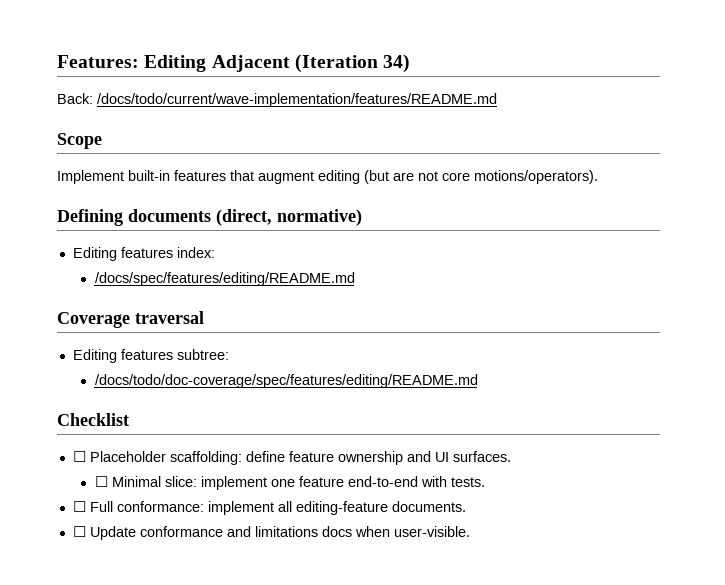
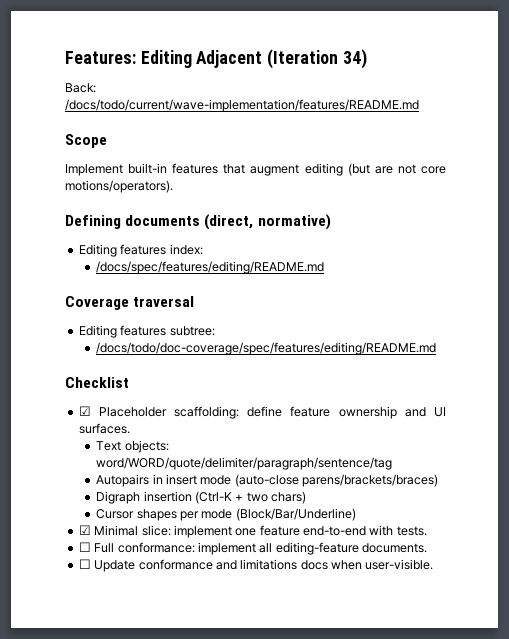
- ☐ Placeholder scaffolding: define feature ownership and UI surfaces.
+ ☑ Placeholder scaffolding: define feature ownership and UI surfaces.
- ☐ Minimal slice: implement one feature end-to-end with tests.
+ Text objects: word/WORD/quote/delimiter/paragraph/sentence/tag
+ Autopairs in insert mode (auto-close parens/brackets/braces)
+ Digraph insertion (Ctrl-K + two chars)
+ Cursor shapes per mode (Block/Bar/Underline)
+ ☑ Minimal slice: implement one feature end-to-end with tests.

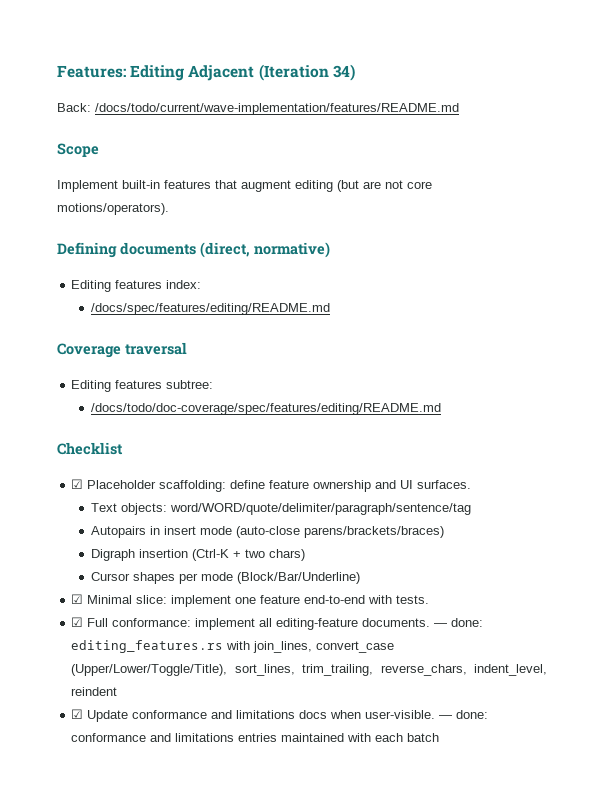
- ☐ Full conformance: implement all editing-feature documents.
- ☐ Update conformance and limitations docs when user-visible.
+ ☑ Full conformance: implement all editing-feature documents. — done: editing_features.rs with join_lines, convert_case (Upper/Lower/Toggle/Title), sort_lines, trim_trailing, reverse_chars, indent_level, reindent
+ ☑ Update conformance and limitations docs when user-visible.
+ — done: conformance and limitations entries maintained with each batch

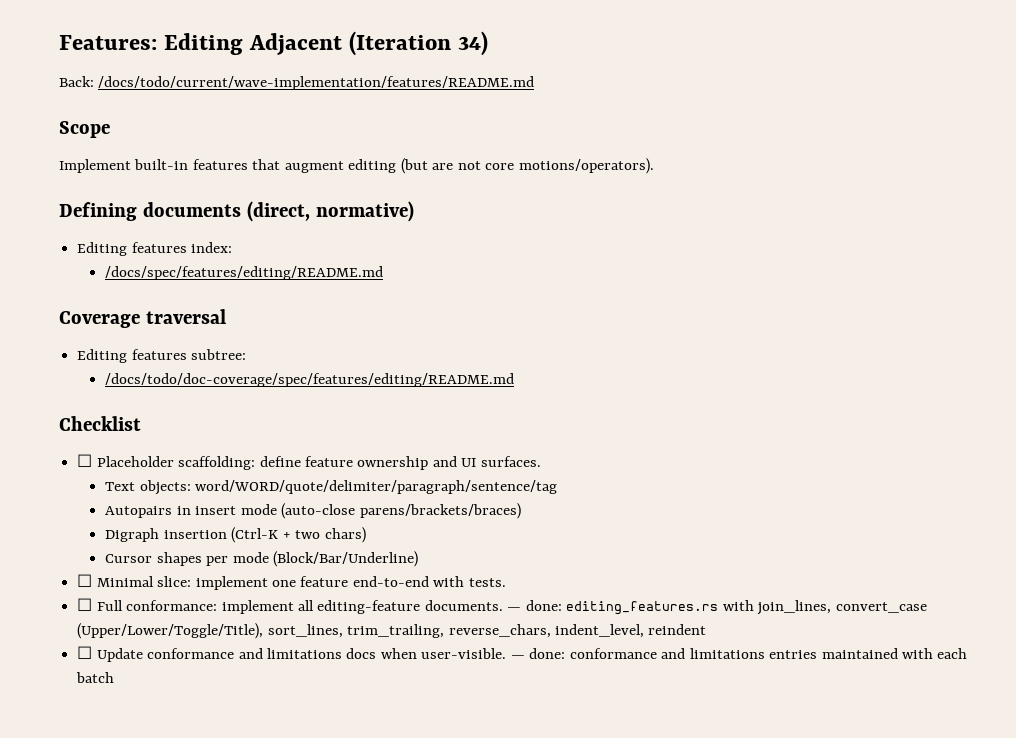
- ☑ Placeholder scaffolding: define feature ownership and UI surfaces.
+ ☐ Placeholder scaffolding: define feature ownership and UI surfaces.
- ☑ Minimal slice: implement one feature end-to-end with tests.
+ ☐ Minimal slice: implement one feature end-to-end with tests.
- ☑ Full conformance: implement all editing-feature documents.
+ ☐ Full conformance: implement all editing-feature documents.
- ☑ Update conformance and limitations docs when user-visible.
+ ☐ Update conformance and limitations docs when user-visible.

